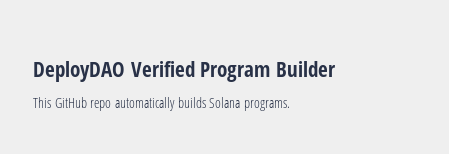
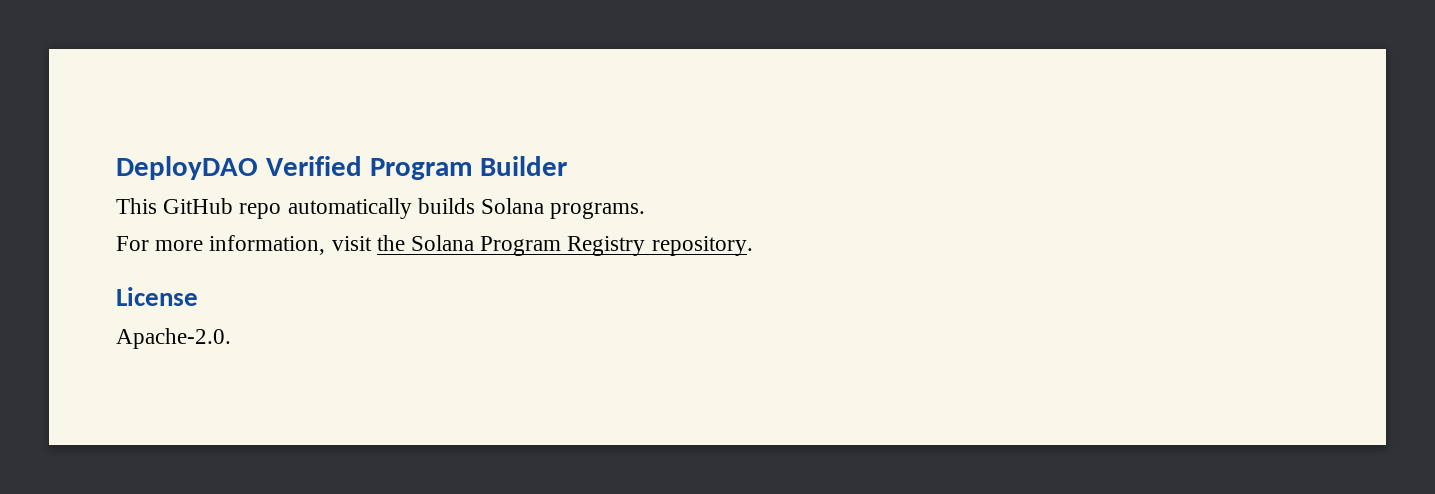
+ For more information, visit the Solana Program Registry repository.
+ License
+ Apache-2.0.

